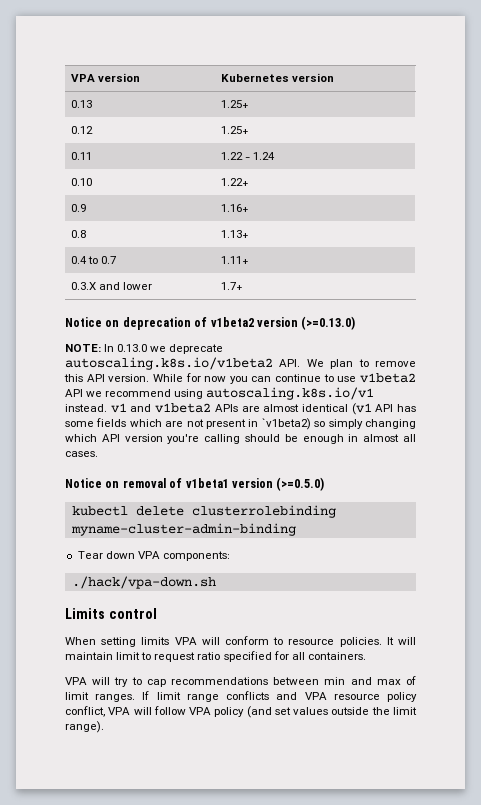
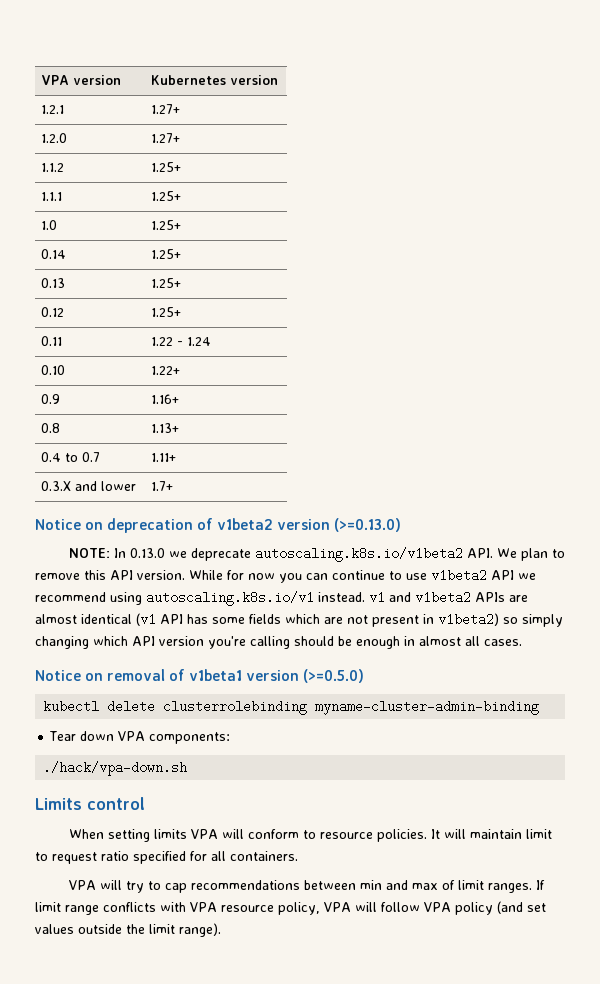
+ 1.2.1 | 1.27+
+ 1.2.0 | 1.27+
+ 1.1.2 | 1.25+
+ 1.1.1 | 1.25+
+ 1.0 | 1.25+
+ 0.14 | 1.25+
- While for now you can continue to use v1beta2 API we recommend using autoscaling.k8s.io/v1 instead. v1 and v1beta2 APIs are almost identical (v1 API has some fields which are not present in `v1beta2) so simply changing which API version you're calling should be enough in almost all cases.
+ While for now you can continue to use v1beta2 API we recommend using autoscaling.k8s.io/v1 instead. v1 and v1beta2 APIs are almost identical (v1 API has some fields which are not present in v1beta2) so simply changing which API version you're calling should be enough in almost all cases.
- If limit range conflicts and VPA resource policy conflict, VPA will follow VPA policy (and set values outside the limit range).
+ If limit range conflicts with VPA resource policy, VPA will follow VPA policy (and set values outside the limit range).

